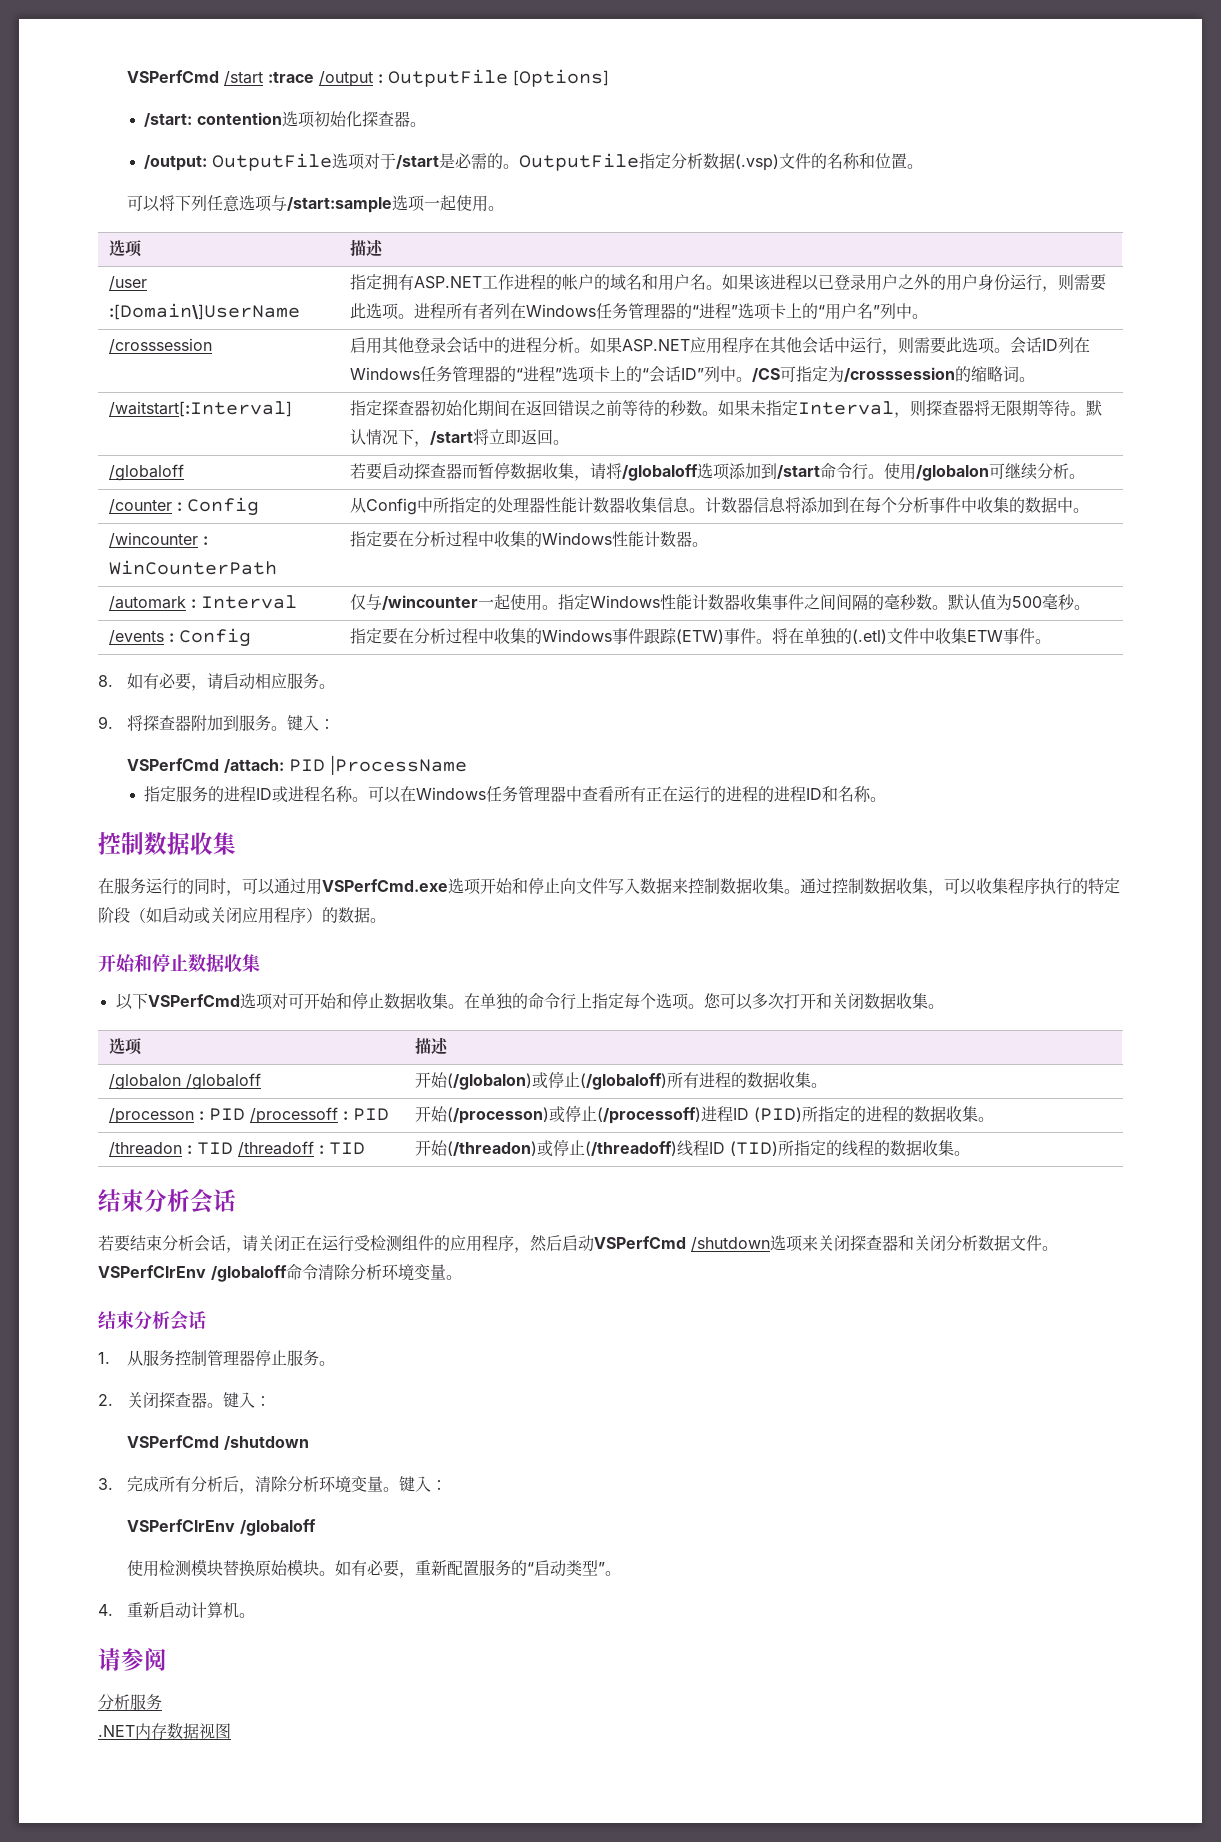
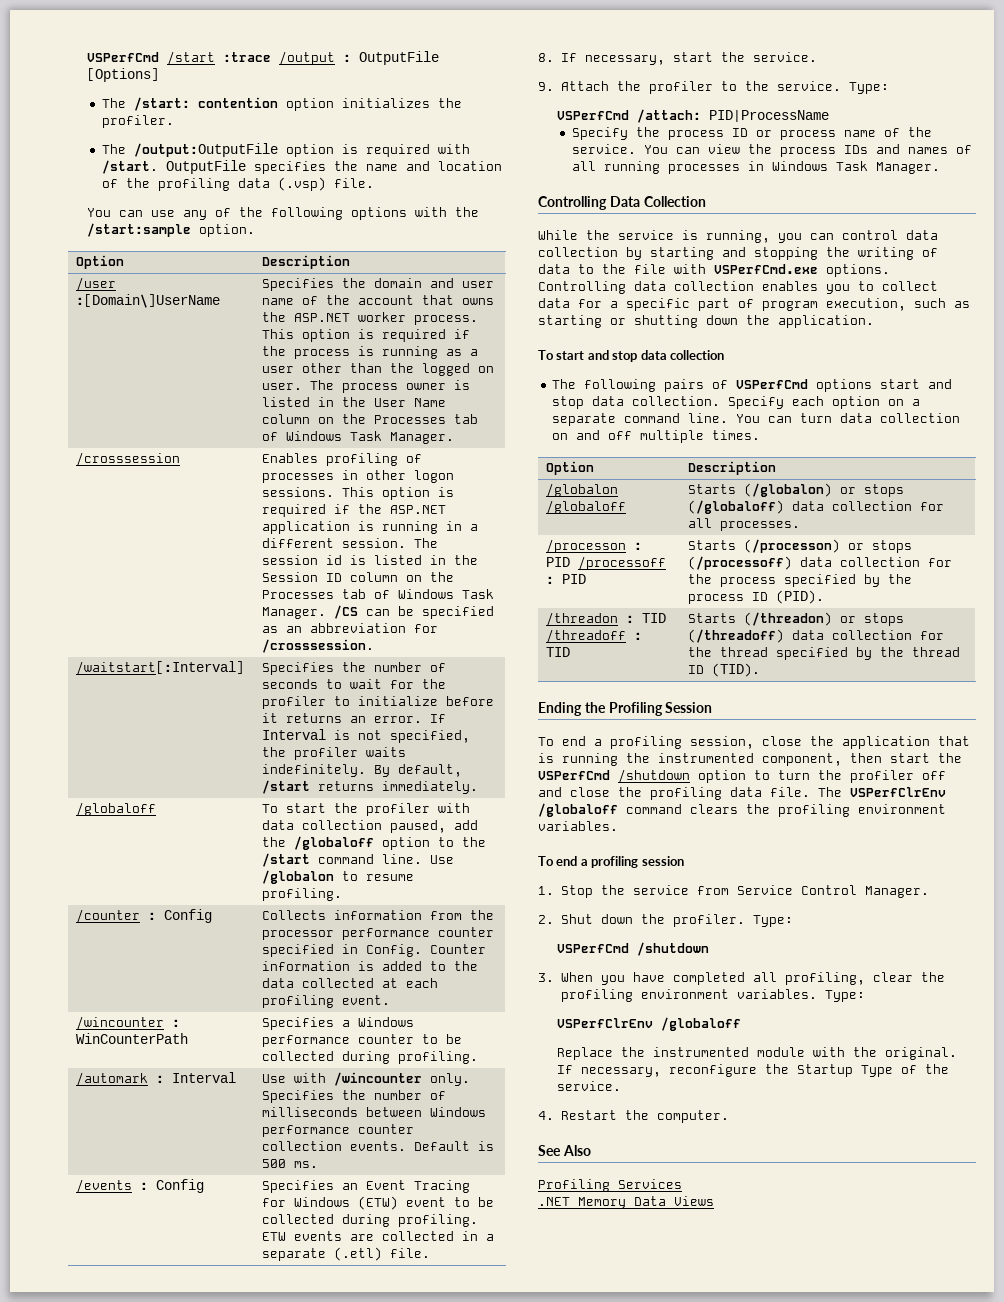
- /start: contention选项初始化探查器。
- /output: OutputFile选项对于/start是必需的。OutputFile指定分析数据(.vsp)文件的名称和位置。
- 可以将下列任意选项与/start:sample选项一起使用。
- 选项 | 描述
- /user :[Domain\]UserName | 指定拥有ASP.NET工作进程的帐户的域名和用户名。如果该进程以已登录用户之外的用户身份运行，则需要此选项。进程所有者列在Windows任务管理器的“进程”选项卡上的“用户名”列中。
- /crosssession | 启用其他登录会话中的进程分析。如果ASP.NET应用程序在其他会话中运行，则需要此选项。会话ID列在Windows任务管理器的“进程”选项卡上的“会话ID”列中。/CS可指定为/crosssession的缩略词。
- /waitstart[:Interval] | 指定探查器初始化期间在返回错误之前等待的秒数。如果未指定Interval，则探查器将无限期等待。默认情况下，/start将立即返回。
- /globaloff | 若要启动探查器而暂停数据收集，请将/globaloff选项添加到/start命令行。使用/globalon可继续分析。
- /counter : Config | 从Config中所指定的处理器性能计数器收集信息。计数器信息将添加到在每个分析事件中收集的数据中。
- /wincounter : WinCounterPath | 指定要在分析过程中收集的Windows性能计数器。
- /automark : Interval | 仅与/wincounter一起使用。指定Windows性能计数器收集事件之间间隔的毫秒数。默认值为500毫秒。
- /events : Config | 指定要在分析过程中收集的Windows事件跟踪(ETW)事件。将在单独的(.etl)文件中收集ETW事件。
- 8.如有必要，请启动相应服务。
- 9.将探查器附加到服务。键入：
- VSPerfCmd /attach: PID |ProcessName
- 指定服务的进程ID或进程名称。可以在Windows任务管理器中查看所有正在运行的进程的进程ID和名称。
- 控制数据收集
- 在服务运行的同时，可以通过用VSPerfCmd.exe选项开始和停止向文件写入数据来控制数据收集。通过控制数据收集，可以收集程序执行的特定阶段（如启动或关闭应用程序）的数据。
- 开始和停止数据收集
- 以下VSPerfCmd选项对可开始和停止数据收集。在单独的命令行上指定每个选项。您可以多次打开和关闭数据收集。
- 选项 | 描述
- /globalon /globaloff | 开始(/globalon)或停止(/globaloff)所有进程的数据收集。
+ The /start: contention option initializes the profiler.
+ The /output:OutputFile option is required with /start. OutputFile specifies the name and location of the profiling data (.vsp) file.
+ You can use any of the following options with the /start:sample option.
+ Option | Description
+ /user :[Domain\]UserName | Specifies the domain and user name of the account that owns the ASP.NET worker process. This option is required if the process is running as a user other than the logged on user. The process owner is listed in the User Name column on the Processes tab of Windows Task Manager.
+ /crosssession | Enables profiling of processes in other logon sessions. This option is required if the ASP.NET application is running in a different session. The session id is listed in the Session ID column on the Processes tab of Windows Task Manager. /CS can be specified as an abbreviation for /crosssession.
+ /waitstart[:Interval] | Specifies the number of seconds to wait for the profiler to initialize before it returns an error. If Interval is not specified, the profiler waits indefinitely. By default, /start returns immediately.
+ /globaloff | To start the profiler with data collection paused, add the /globaloff option to the /start command line. Use /globalon to resume profiling.
+ /counter : Config | Collects information from the processor performance counter specified in Config. Counter information is added to the data collected at each profiling event.
+ /wincounter : WinCounterPath | Specifies a Windows performance counter to be collected during profiling.
+ /automark : Interval | Use with /wincounter only. Specifies the number of milliseconds between Windows performance counter collection events. Default is 500 ms.
+ /events : Config | Specifies an Event Tracing for Windows (ETW) event to be collected during profiling. ETW events are collected in a separate (.etl) file.
+ 8. If necessary, start the service.
+ 9. Attach the profiler to the service. Type:
+ VSPerfCmd /attach: PID|ProcessName
+ Specify the process ID or process name of the service. You can view the process IDs and names of all running processes in Windows Task Manager.
+ Controlling Data Collection
+ While the service is running, you can control data collection by starting and stopping the writing of data to the file with VSPerfCmd.exe options. Controlling data collection enables you to collect data for a specific part of program execution, such as starting or shutting down the application.
+ To start and stop data collection
+ The following pairs of VSPerfCmd options start and stop data collection. Specify each option on a separate command line. You can turn data collection on and off multiple times.
+ Option | Description
+ /globalon /globaloff | Starts (/globalon) or stops (/globaloff) data collection for all processes.
- /processon : PID /processoff : PID | 开始(/processon)或停止(/processoff)进程ID (PID)所指定的进程的数据收集。
+ /processon : PID /processoff : PID | Starts (/processon) or stops (/processoff) data collection for the process specified by the process ID (PID).
- /threadon : TID /threadoff : TID | 开始(/threadon)或停止(/threadoff)线程ID (TID)所指定的线程的数据收集。
- 结束分析会话
- 若要结束分析会话，请关闭正在运行受检测组件的应用程序，然后启动VSPerfCmd /shutdown选项来关闭探查器和关闭分析数据文件。VSPerfClrEnv /globaloff命令清除分析环境变量。
- 结束分析会话
- 1.从服务控制管理器停止服务。
- 2.关闭探查器。键入：
+ /threadon : TID /threadoff : TID | Starts (/threadon) or stops (/threadoff) data collection for the thread specified by the thread ID (TID).
+ Ending the Profiling Session
+ To end a profiling session, close the application that is running the instrumented component, then start the VSPerfCmd /shutdown option to turn the profiler off and close the profiling data file. The VSPerfClrEnv /globaloff command clears the profiling environment variables.
+ To end a profiling session
+ 1. Stop the service from Service Control Manager.
+ 2. Shut down the profiler. Type:
  VSPerfCmd /shutdown
- 3.完成所有分析后，清除分析环境变量。键入：
+ 3. When you have completed all profiling, clear the profiling environment variables. Type:
  VSPerfClrEnv /globaloff
- 使用检测模块替换原始模块。如有必要，重新配置服务的“启动类型”。
- 4.重新启动计算机。
- 请参阅
- 分析服务
- .NET内存数据视图
+ Replace the instrumented module with the original. If necessary, reconfigure the Startup Type of the service.
+ 4. Restart the computer.
+ See Also
+ Profiling Services
+ .NET Memory Data Views

